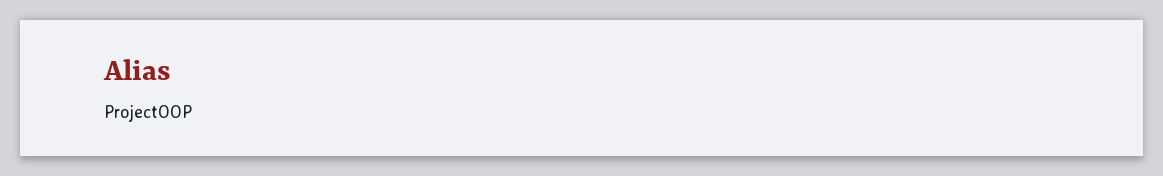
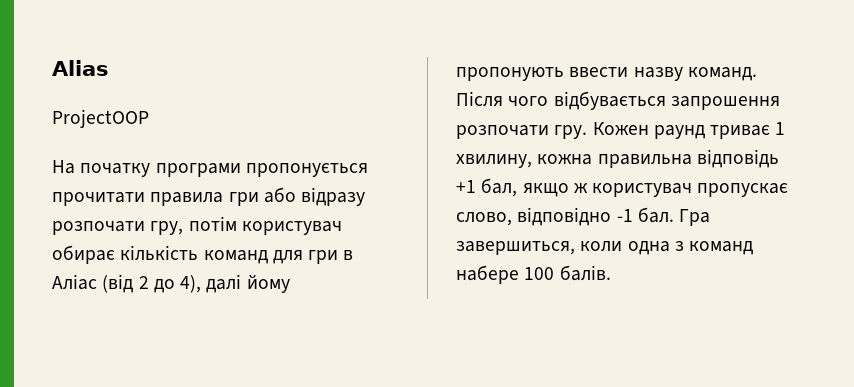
+ На початку програми пропонується прочитати правила гри або відразу розпочати гру, потім користувач обирає кількість команд для гри в Аліас (від 2 до 4), далі йому пропонують ввести назву команд. Після чого відбувається запрошення розпочати гру. Кожен раунд триває 1 хвилину, кожна правильна відповідь +1 бал, якщо ж користувач пропускає слово, відповідно -1 бал. Гра завершиться, коли одна з команд набере 100 балів.

